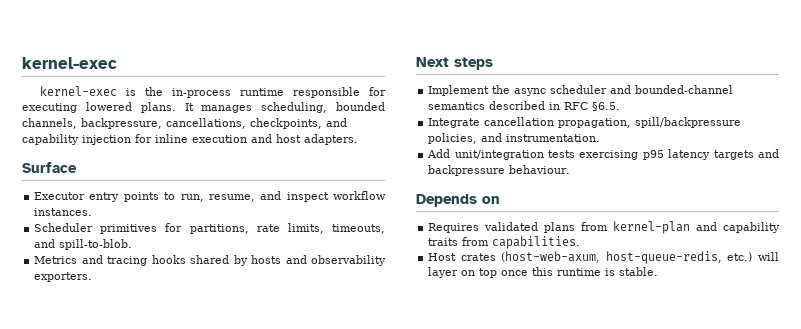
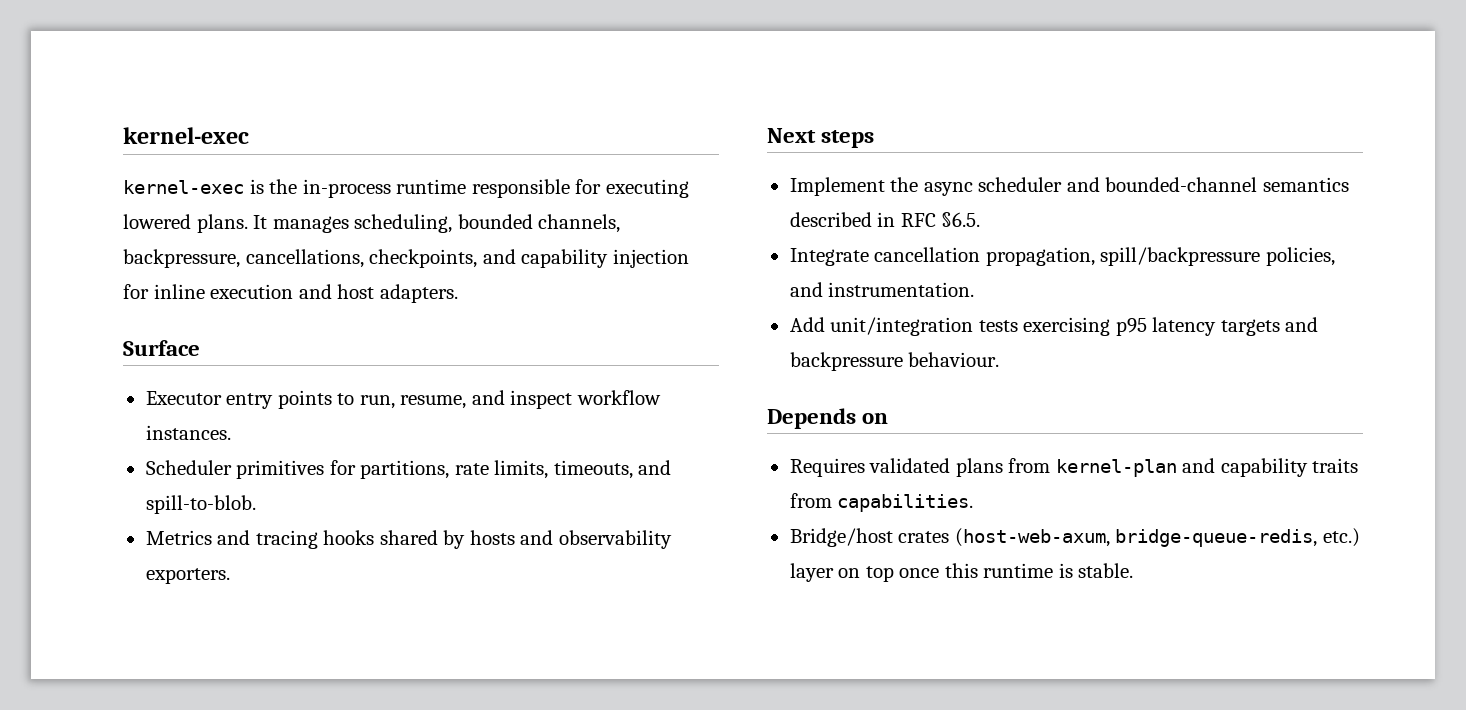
- Host crates (host-web-axum, host-queue-redis, etc.) will layer on top once this runtime is stable.
+ Bridge/host crates (host-web-axum, bridge-queue-redis, etc.) layer on top once this runtime is stable.

